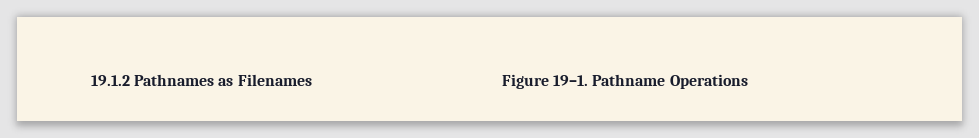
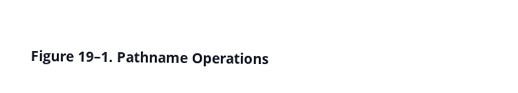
- 19.1.2 Pathnames as Filenames

